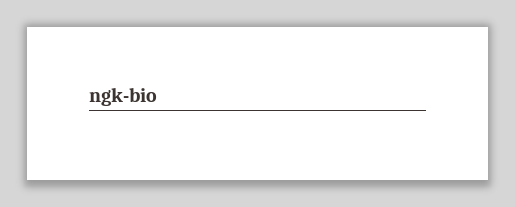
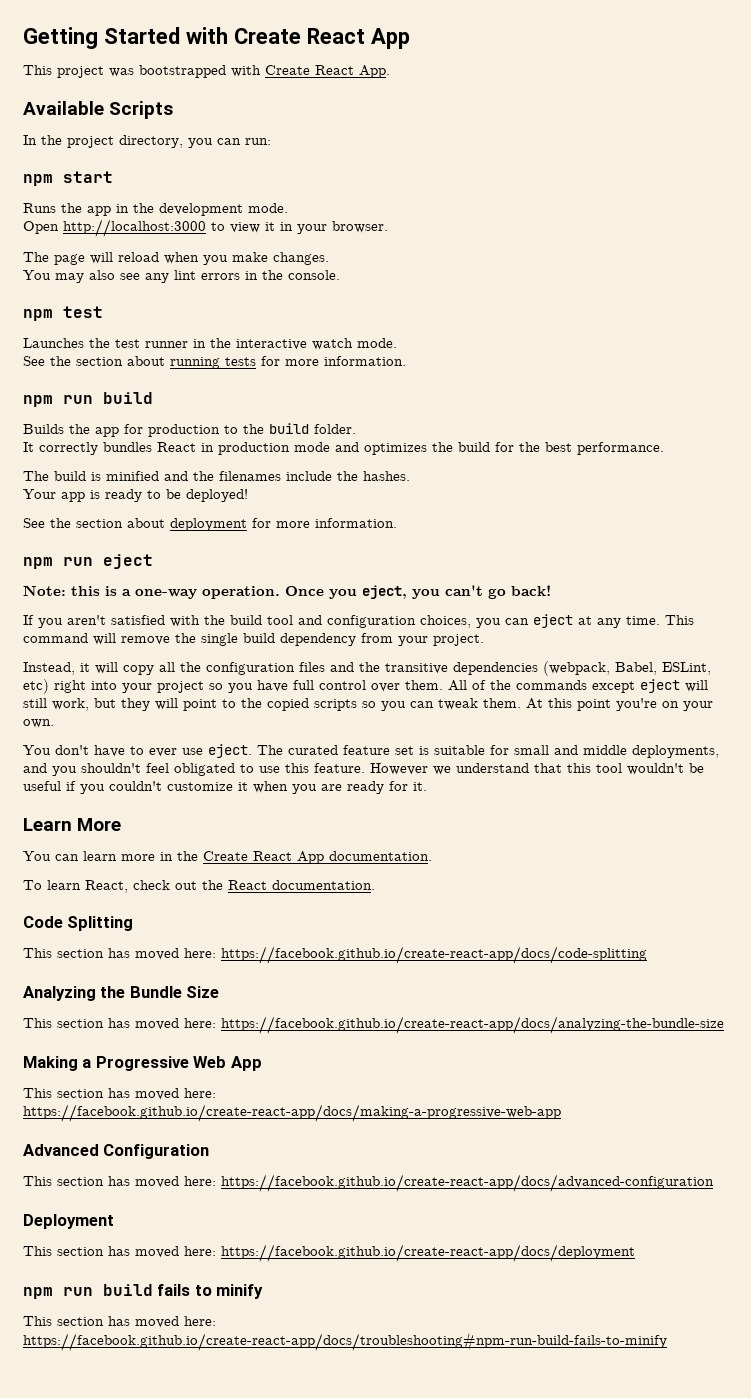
- ngk-bio
+ Getting Started with Create React App
+ This project was bootstrapped with Create React App.
+ Available Scripts
+ In the project directory, you can run:
+ npm start
+ Runs the app in the development mode.
+ Open http://localhost:3000 to view it in your browser.
+ The page will reload when you make changes.
+ You may also see any lint errors in the console.
+ npm test
+ Launches the test runner in the interactive watch mode.
+ See the section about running tests for more information.
+ npm run build
+ Builds the app for production to the build folder.
+ It correctly bundles React in production mode and optimizes the build for the best performance.
+ The build is minified and the filenames include the hashes.
+ Your app is ready to be deployed!
+ See the section about deployment for more information.
+ npm run eject
+ Note: this is a one-way operation. Once you eject, you can't go back!
+ If you aren't satisfied with the build tool and configuration choices, you can eject at any time. This command will remove the single build dependency from your project.
+ Instead, it will copy all the configuration files and the transitive dependencies (webpack, Babel, ESLint, etc) right into your project so you have full control over them. All of the commands except eject will still work, but they will point to the copied scripts so you can tweak them. At this point you're on your own.
+ You don't have to ever use eject. The curated feature set is suitable for small and middle deployments, and you shouldn't feel obligated to use this feature. However we understand that this tool wouldn't be useful if you couldn't customize it when you are ready for it.
+ Learn More
+ You can learn more in the Create React App documentation.
+ To learn React, check out the React documentation.
+ Code Splitting
+ This section has moved here: https://facebook.github.io/create-react-app/docs/code-splitting
+ Analyzing the Bundle Size
+ This section has moved here: https://facebook.github.io/create-react-app/docs/analyzing-the-bundle-size
+ Making a Progressive Web App
+ This section has moved here: https://facebook.github.io/create-react-app/docs/making-a-progressive-web-app
+ Advanced Configuration
+ This section has moved here: https://facebook.github.io/create-react-app/docs/advanced-configuration
+ Deployment
+ This section has moved here: https://facebook.github.io/create-react-app/docs/deployment
+ npm run build fails to minify
+ This section has moved here: https://facebook.github.io/create-react-app/docs/troubleshooting#npm-run-build-fails-to-minify

